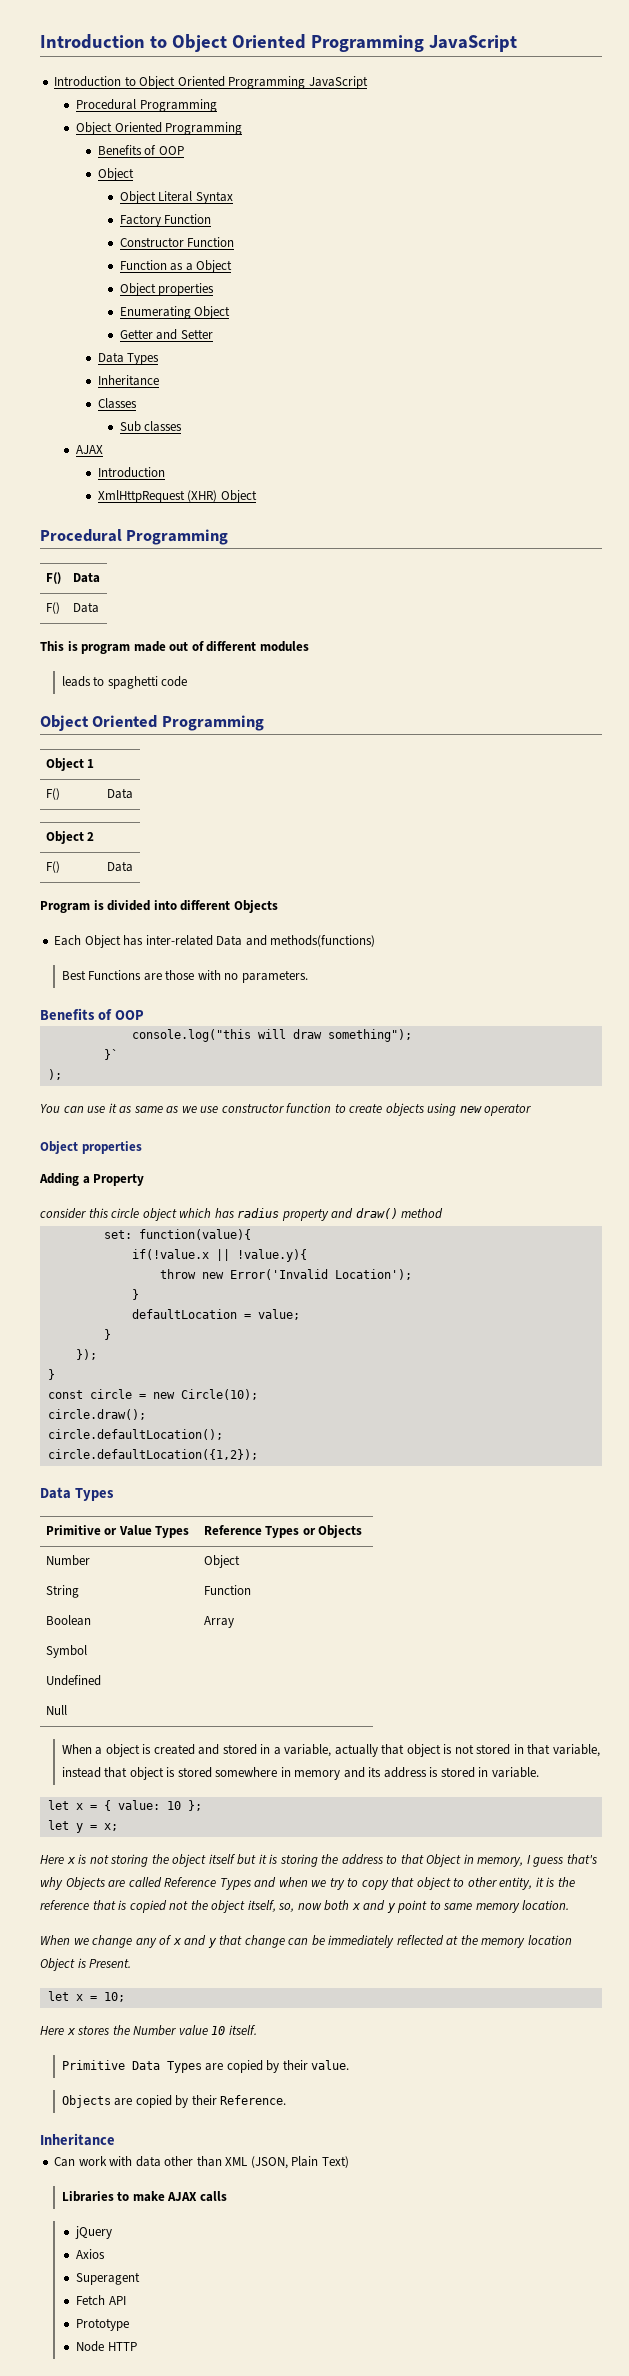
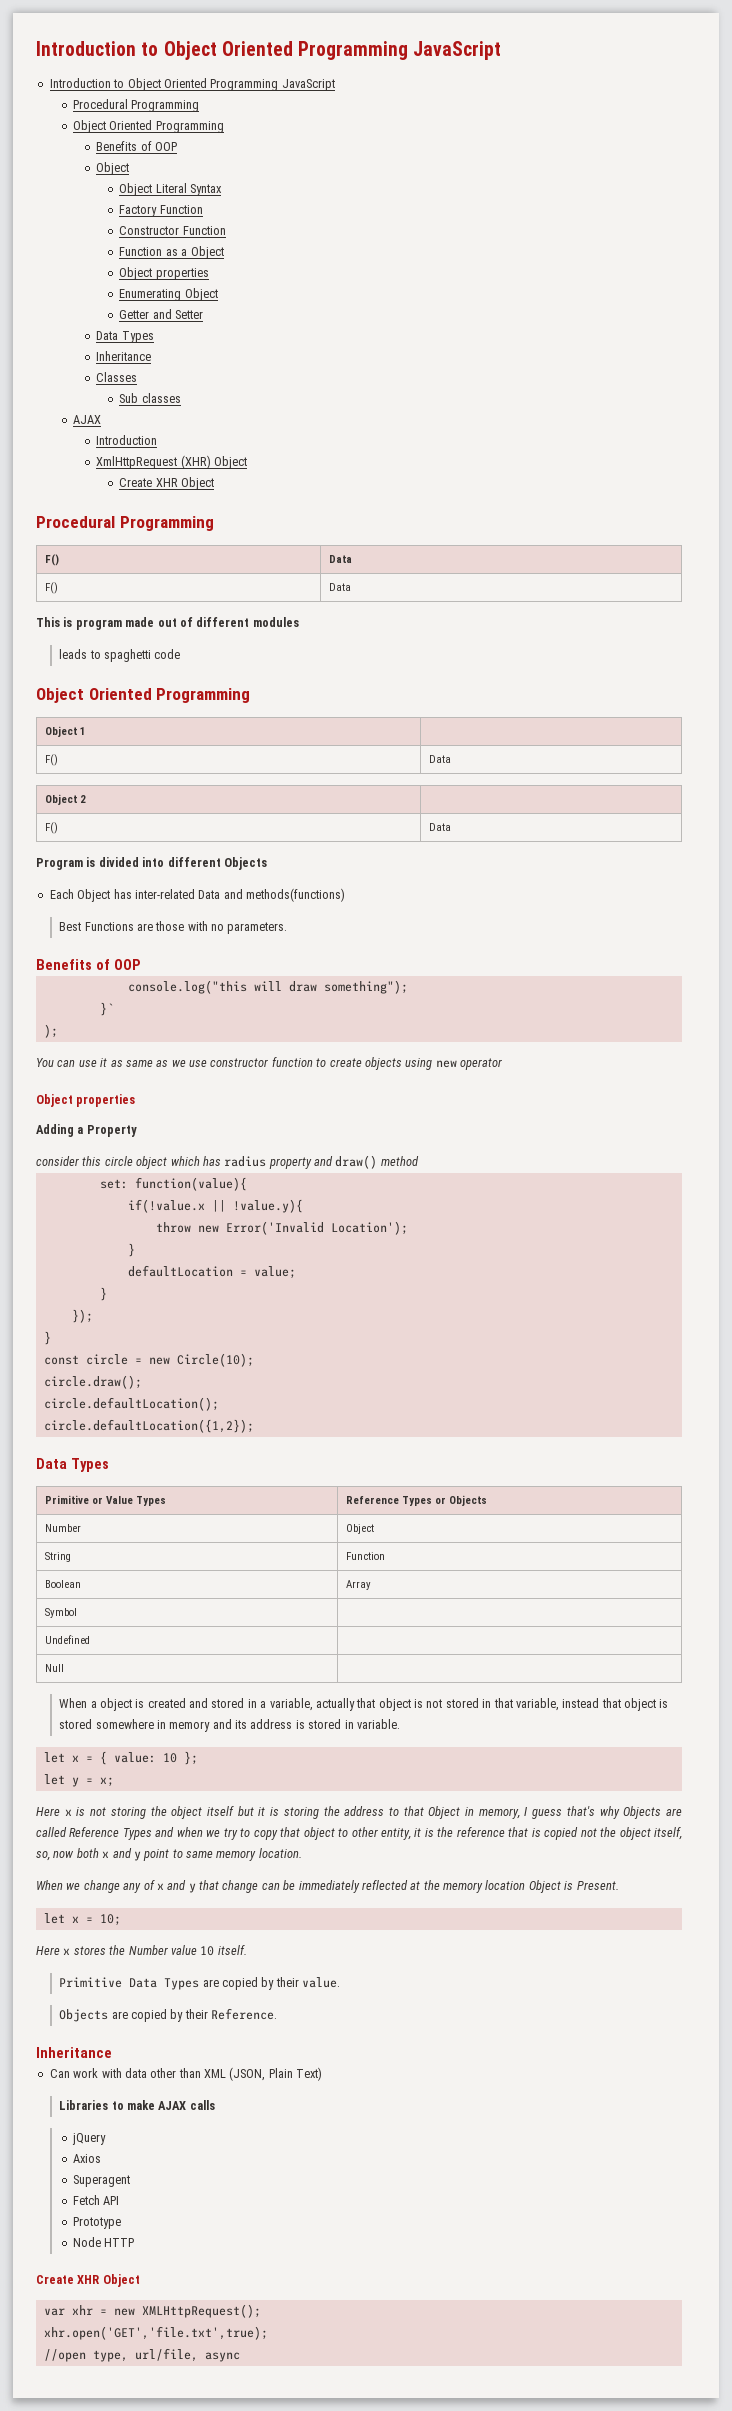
  XmlHttpRequest (XHR) Object
+ Create XHR Object
  Node HTTP
+ Create XHR Object
+ var xhr = new XMLHttpRequest();
+ xhr.open('GET','file.txt',true);
+ //open type, url/file, async

